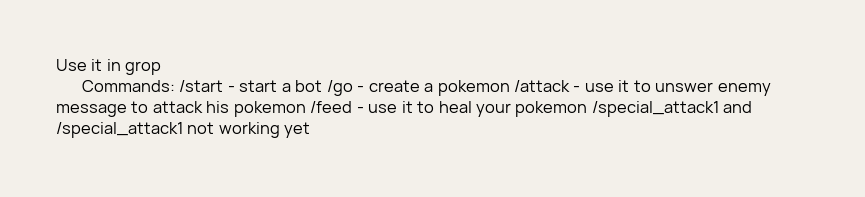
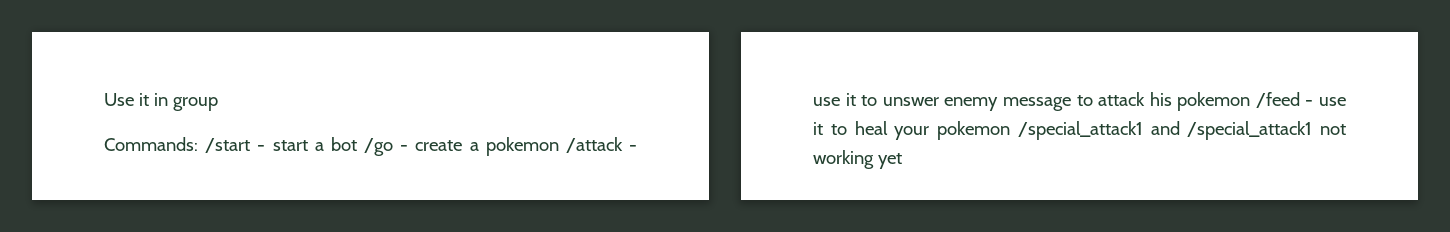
- Use it in grop
+ Use it in group

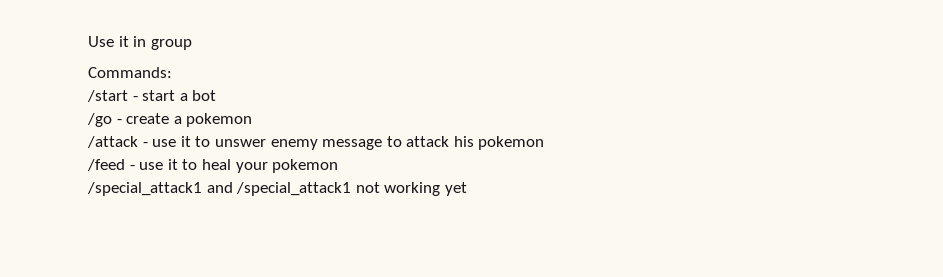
- Commands: /start - start a bot /go - create a pokemon /attack - use it to unswer enemy message to attack his pokemon /feed - use it to heal your pokemon /special_attack1 and /special_attack1 not working yet
+ Commands:
+ /start - start a bot
+ /go - create a pokemon
+ /attack - use it to unswer enemy message to attack his pokemon
+ /feed - use it to heal your pokemon
+ /special_attack1 and /special_attack1 not working yet

